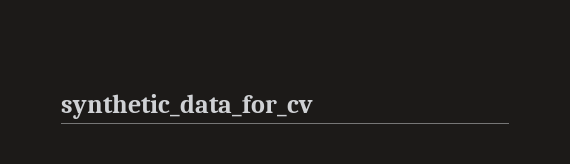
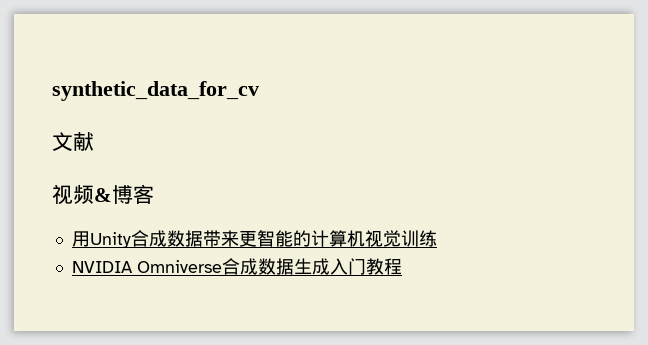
+ 文献
+ 视频&博客
+ 用Unity合成数据带来更智能的计算机视觉训练
+ NVIDIA Omniverse合成数据生成入门教程

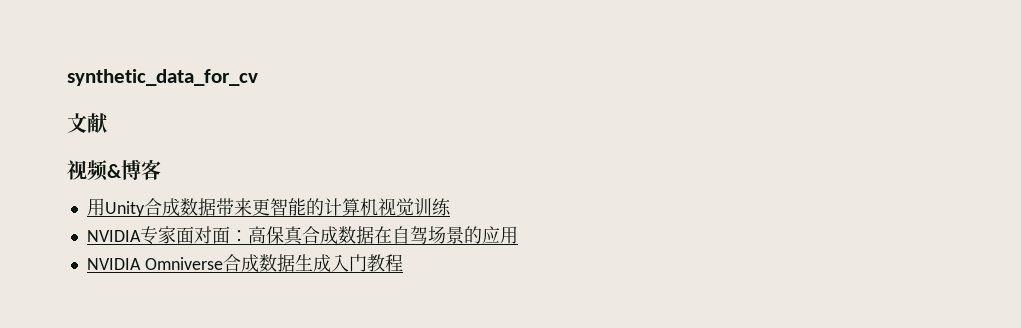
+ NVIDIA专家面对面：高保真合成数据在自驾场景的应用

